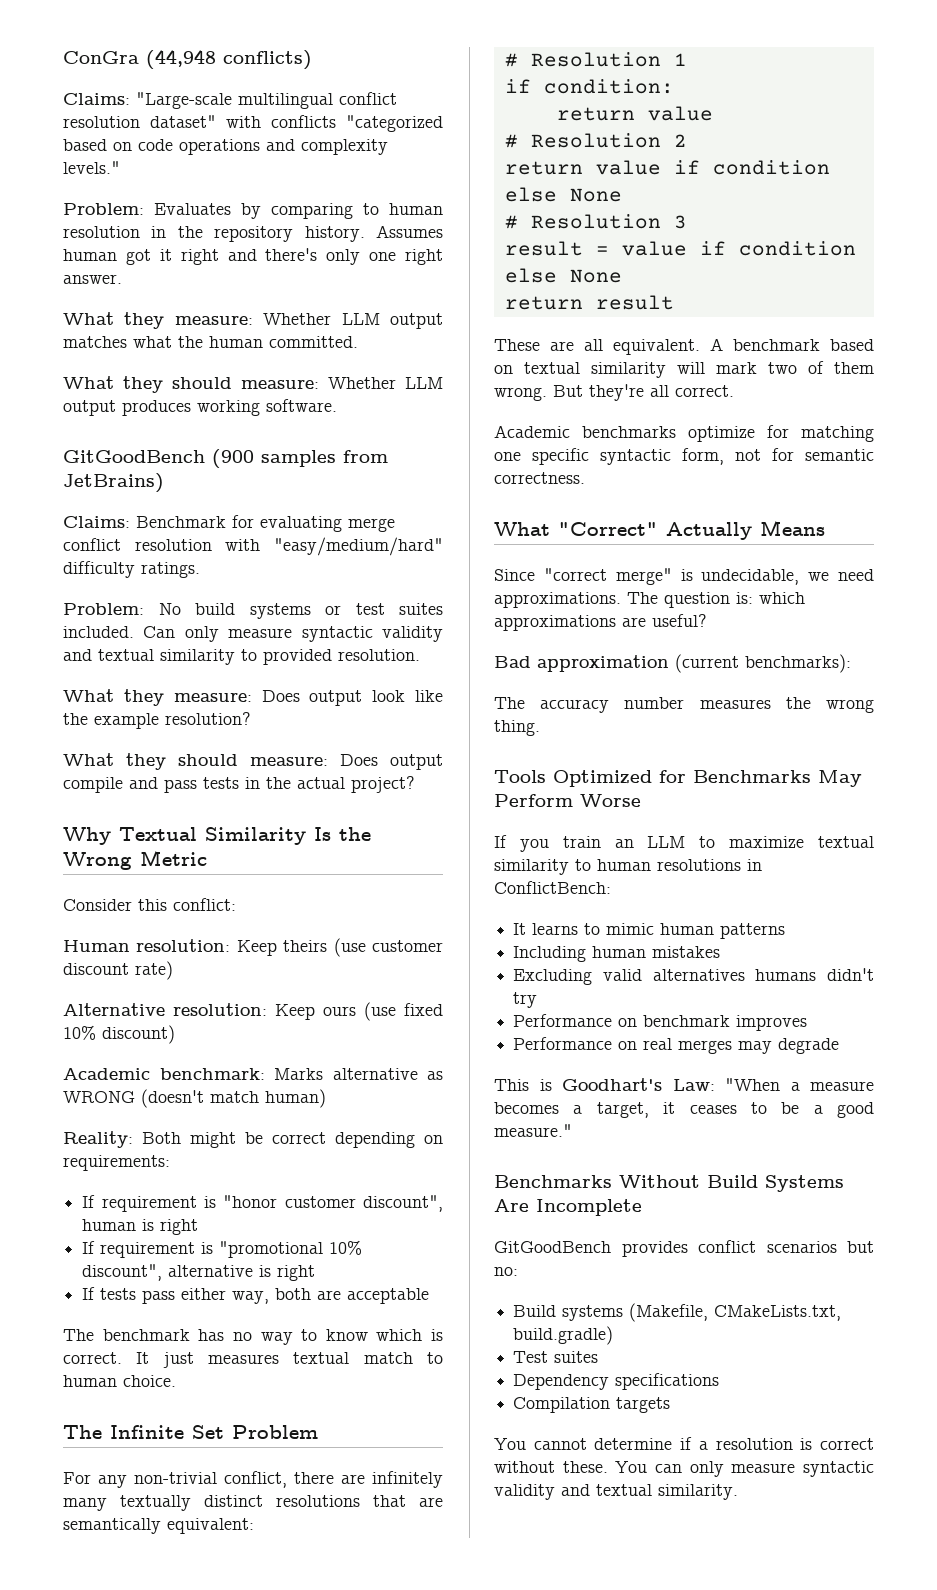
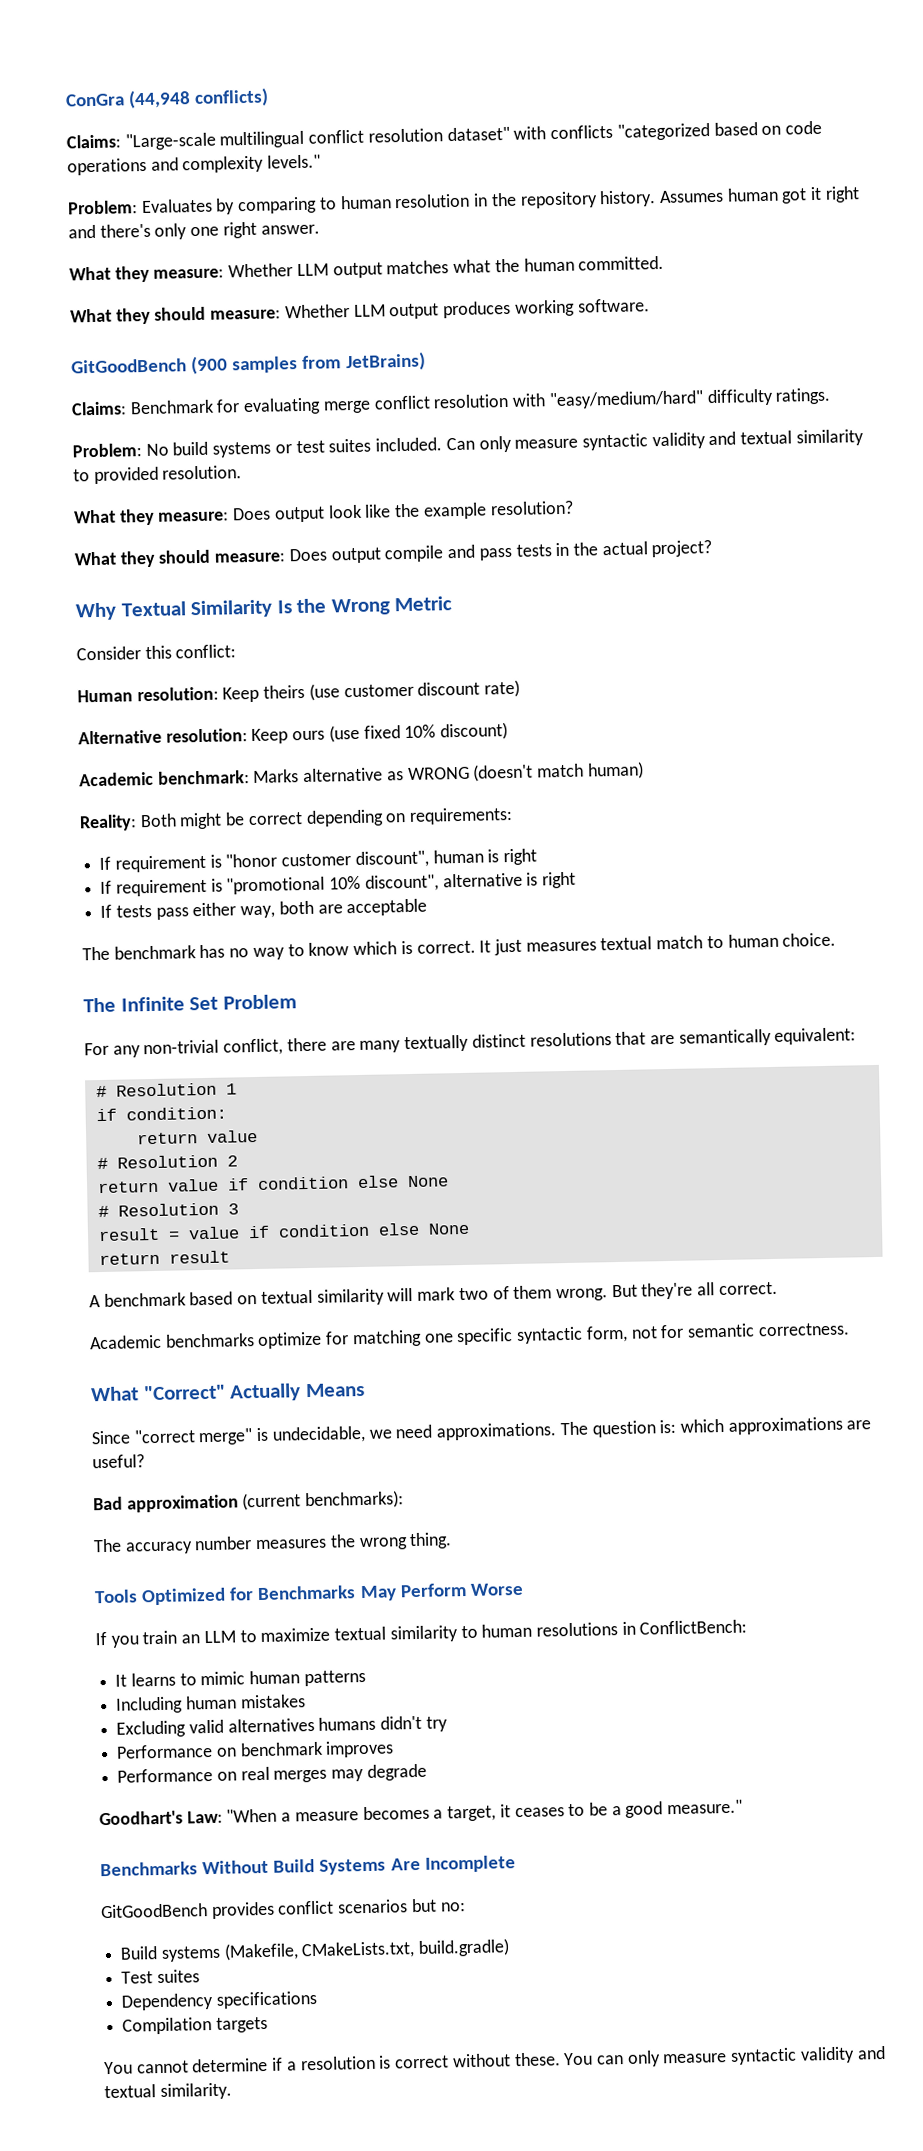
- For any non-trivial conflict, there are infinitely many textually distinct resolutions that are semantically equivalent:
+ For any non-trivial conflict, there are many textually distinct resolutions that are semantically equivalent:
- These are all equivalent.
- This is Goodhart's Law: "When a measure becomes a target, it ceases to be a good measure."
+ Goodhart's Law: "When a measure becomes a target, it ceases to be a good measure."

